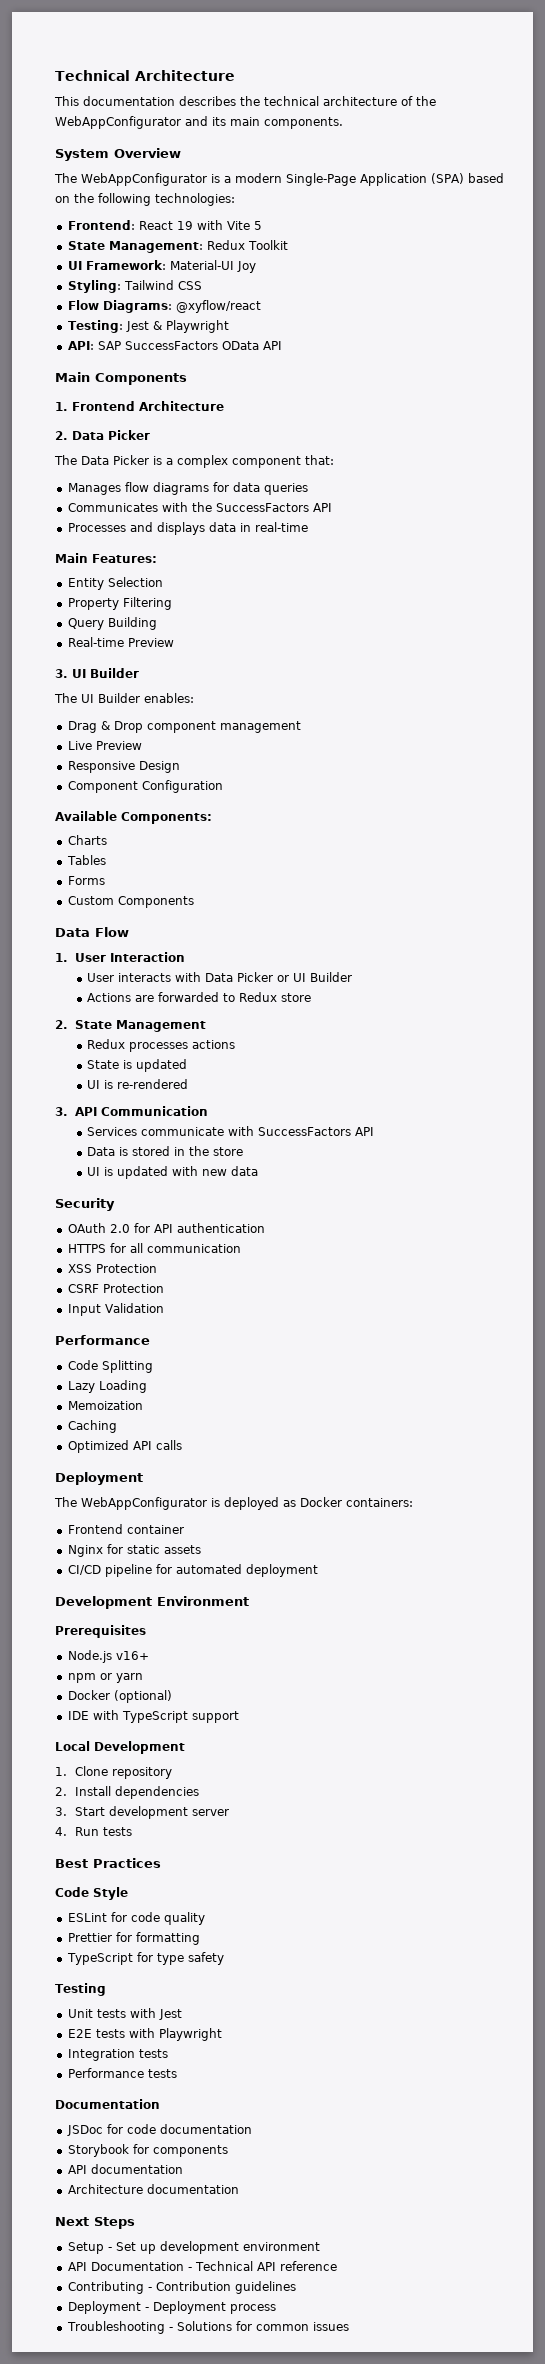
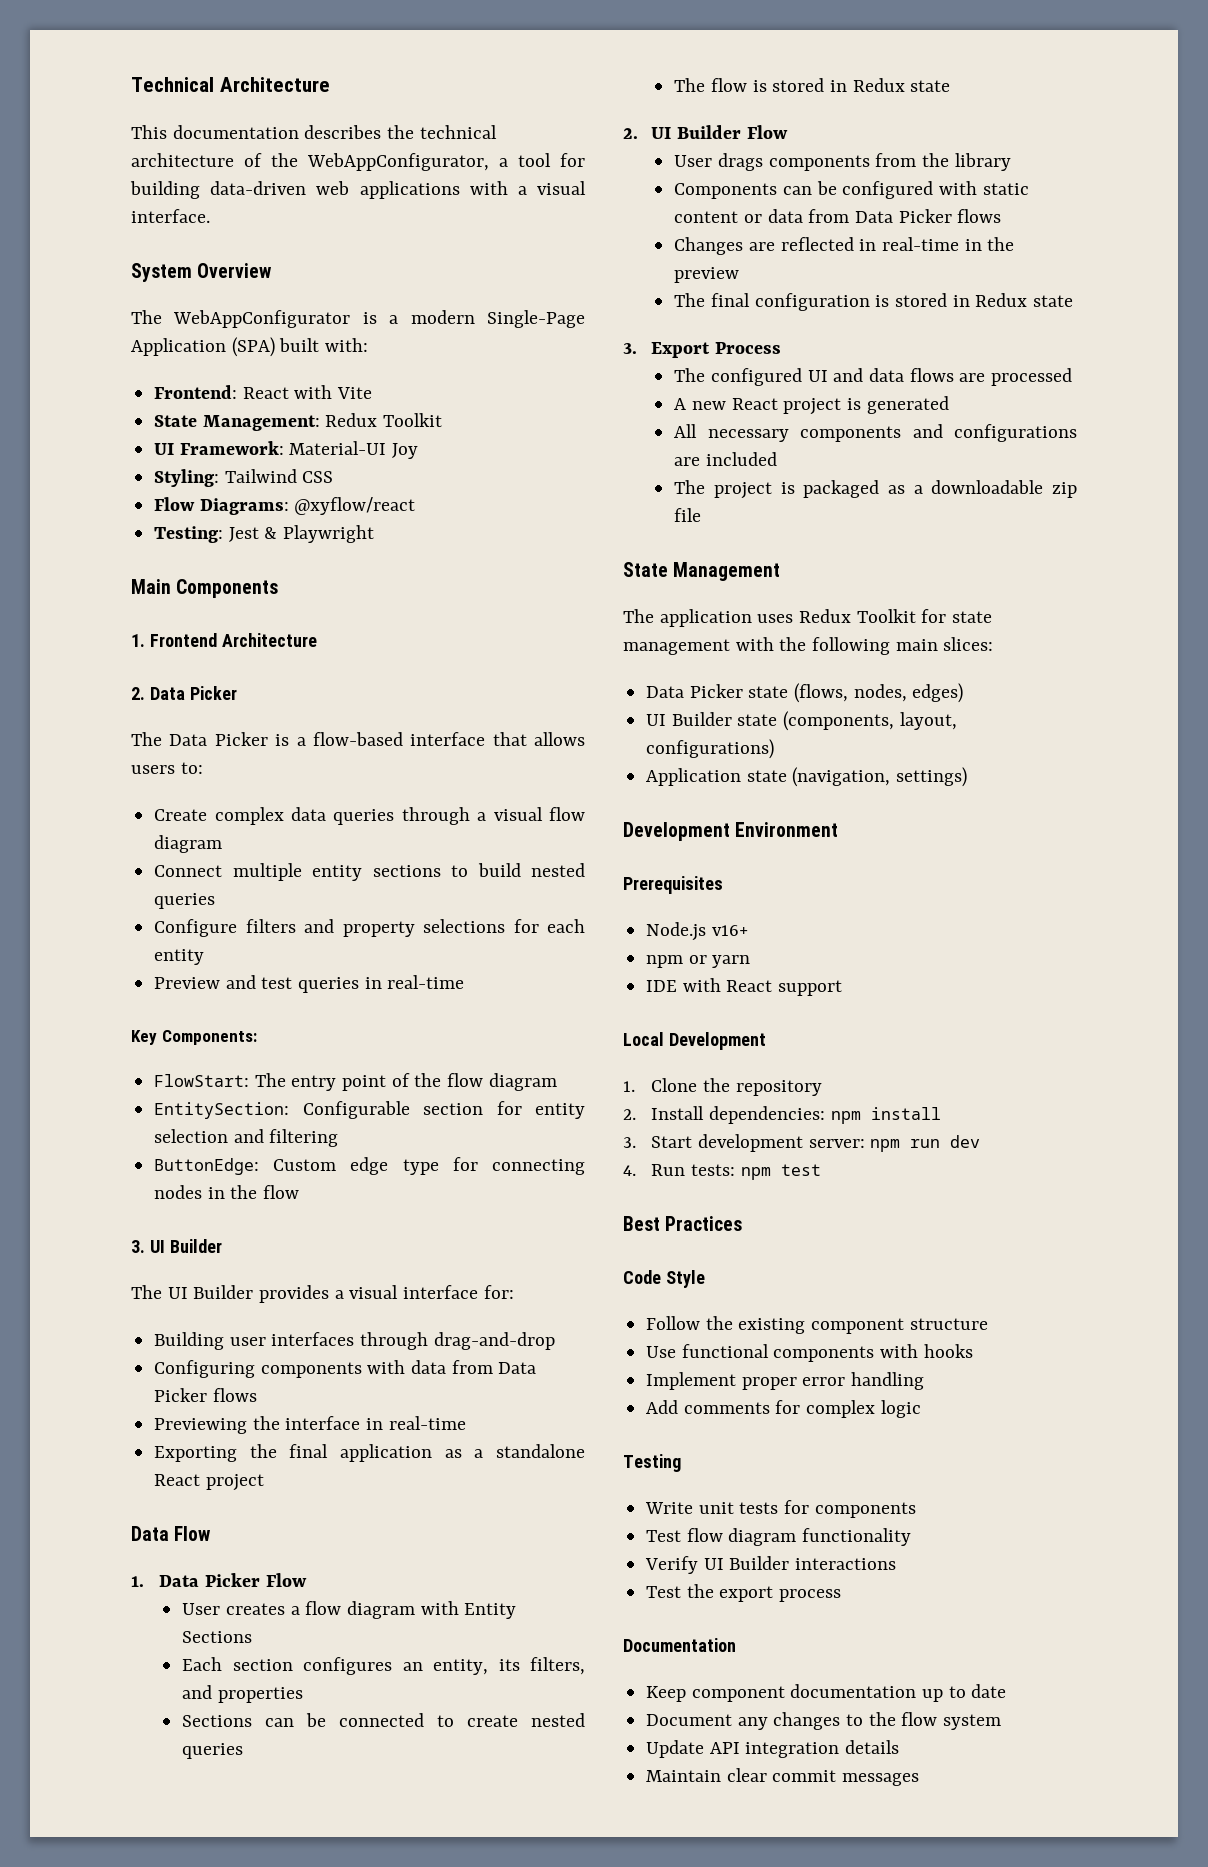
- This documentation describes the technical architecture of the WebAppConfigurator and its main components.
+ This documentation describes the technical architecture of the WebAppConfigurator, a tool for building data-driven web applications with a visual interface.
- The WebAppConfigurator is a modern Single-Page Application (SPA) based on the following technologies:
+ The WebAppConfigurator is a modern Single-Page Application (SPA) built with:
- Frontend: React 19 with Vite 5
+ Frontend: React with Vite
- API: SAP SuccessFactors OData API
- The Data Picker is a complex component that:
- Manages flow diagrams for data queries
- Communicates with the SuccessFactors API
- Processes and displays data in real-time
- Main Features:
- Entity Selection
- Property Filtering
- Query Building
- Real-time Preview
+ The Data Picker is a flow-based interface that allows users to:
+ Create complex data queries through a visual flow diagram
+ Connect multiple entity sections to build nested queries
+ Configure filters and property selections for each entity
+ Preview and test queries in real-time
+ Key Components:
+ FlowStart: The entry point of the flow diagram
+ EntitySection: Configurable section for entity selection and filtering
+ ButtonEdge: Custom edge type for connecting nodes in the flow
- The UI Builder enables:
- Drag & Drop component management
- Live Preview
- Responsive Design
- Component Configuration
- Available Components:
- Charts
- Tables
- Forms
- Custom Components
+ The UI Builder provides a visual interface for:
+ Building user interfaces through drag-and-drop
+ Configuring components with data from Data Picker flows
+ Previewing the interface in real-time
+ Exporting the final application as a standalone React project
  Data Flow
- 1. User Interaction
- User interacts with Data Picker or UI Builder
- Actions are forwarded to Redux store
- 2. State Management
- Redux processes actions
- State is updated
- UI is re-rendered
- 3. API Communication
- Services communicate with SuccessFactors API
- Data is stored in the store
- UI is updated with new data
- Security
- OAuth 2.0 for API authentication
- HTTPS for all communication
- XSS Protection
- CSRF Protection
- Input Validation
- Performance
- Code Splitting
- Lazy Loading
- Memoization
- Caching
- Optimized API calls
- Deployment
- The WebAppConfigurator is deployed as Docker containers:
- Frontend container
- Nginx for static assets
- CI/CD pipeline for automated deployment
+ 1. Data Picker Flow
+ User creates a flow diagram with Entity Sections
+ Each section configures an entity, its filters, and properties
+ Sections can be connected to create nested queries
+ The flow is stored in Redux state
+ 2. UI Builder Flow
+ User drags components from the library
+ Components can be configured with static content or data from Data Picker flows
+ Changes are reflected in real-time in the preview
+ The final configuration is stored in Redux state
+ 3. Export Process
+ The configured UI and data flows are processed
+ A new React project is generated
+ All necessary components and configurations are included
+ The project is packaged as a downloadable zip file
+ State Management
+ The application uses Redux Toolkit for state management with the following main slices:
+ Data Picker state (flows, nodes, edges)
+ UI Builder state (components, layout, configurations)
+ Application state (navigation, settings)
- Docker (optional)
- IDE with TypeScript support
+ IDE with React support
- 1. Clone repository
+ 1. Clone the repository
- 2. Install dependencies
+ 2. Install dependencies: npm install
- 3. Start development server
+ 3. Start development server: npm run dev
- 4. Run tests
+ 4. Run tests: npm test
- ESLint for code quality
- Prettier for formatting
- TypeScript for type safety
+ Follow the existing component structure
+ Use functional components with hooks
+ Implement proper error handling
+ Add comments for complex logic
  Testing
- Unit tests with Jest
- E2E tests with Playwright
- Integration tests
- Performance tests
+ Write unit tests for components
+ Test flow diagram functionality
+ Verify UI Builder interactions
+ Test the export process
  Documentation
- JSDoc for code documentation
- Storybook for components
- API documentation
- Architecture documentation
- Next Steps
- Setup - Set up development environment
- API Documentation - Technical API reference
- Contributing - Contribution guidelines
- Deployment - Deployment process
- Troubleshooting - Solutions for common issues
+ Keep component documentation up to date
+ Document any changes to the flow system
+ Update API integration details
+ Maintain clear commit messages

